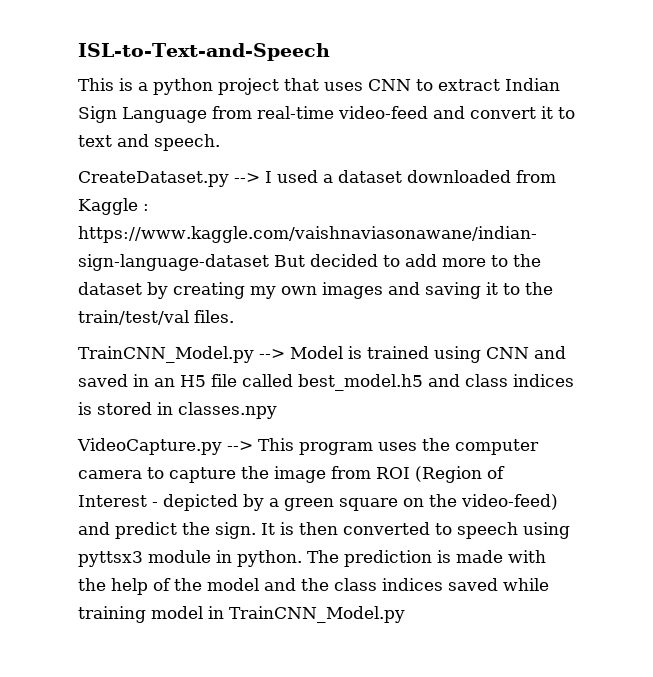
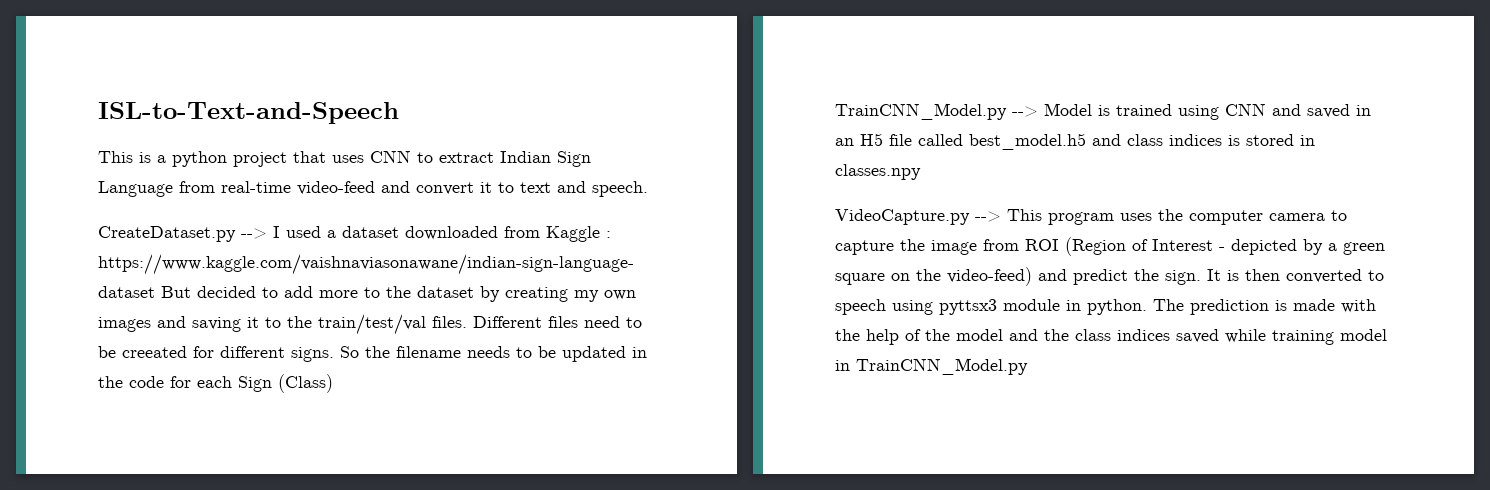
+ Different files need to be creeated for different signs. So the filename needs to be updated in the code for each Sign (Class)

